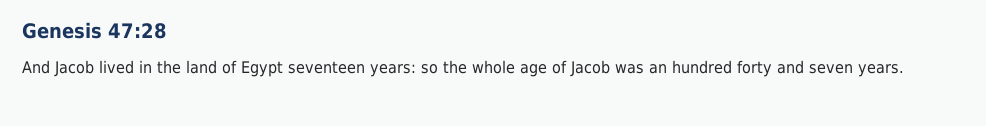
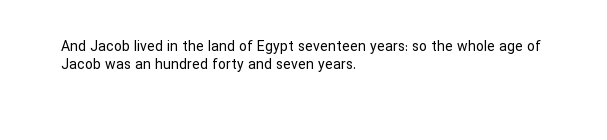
- Genesis 47:28

